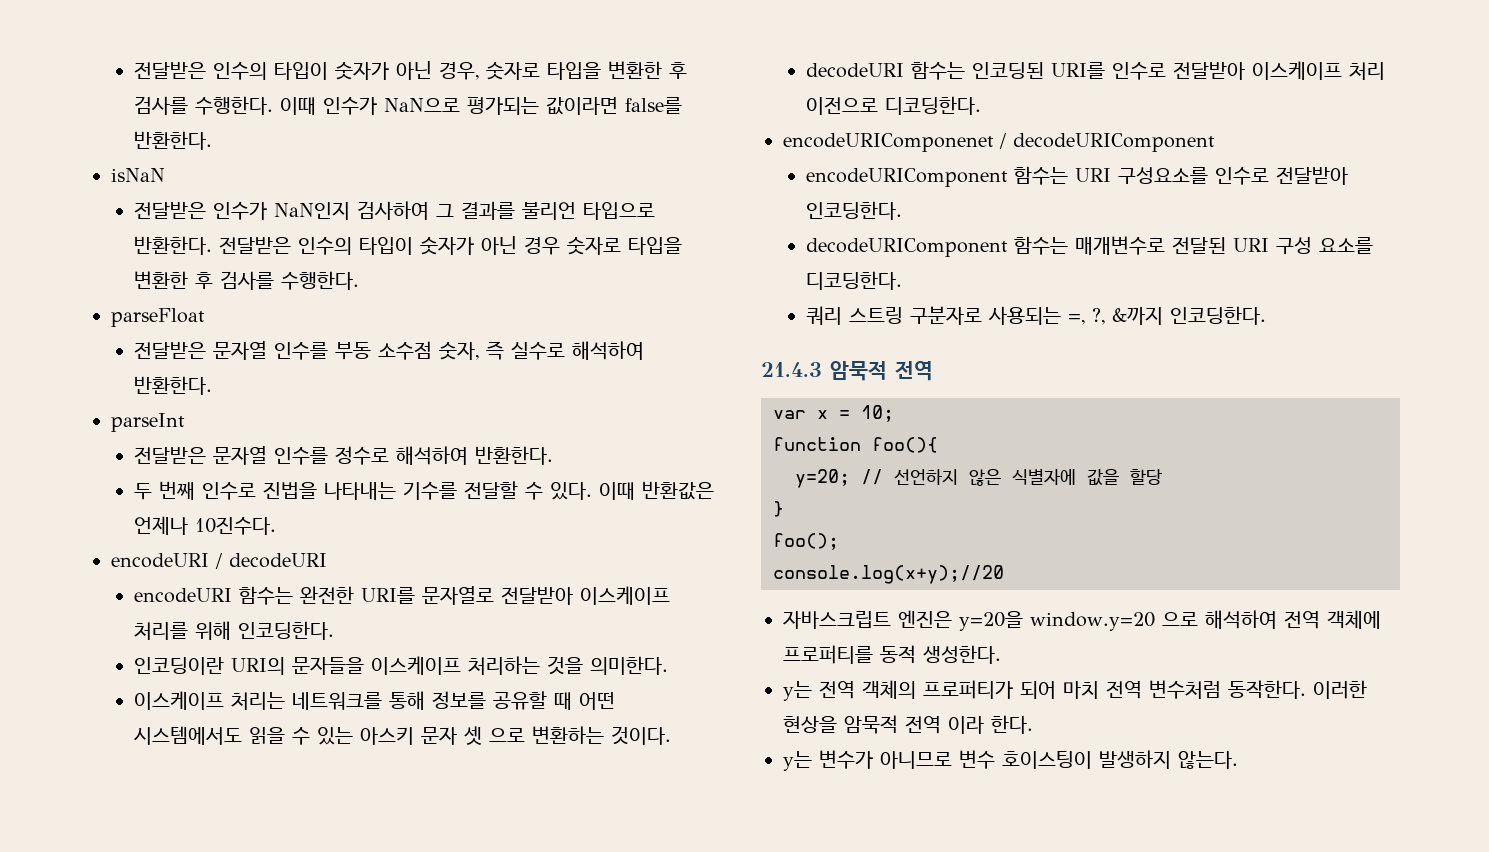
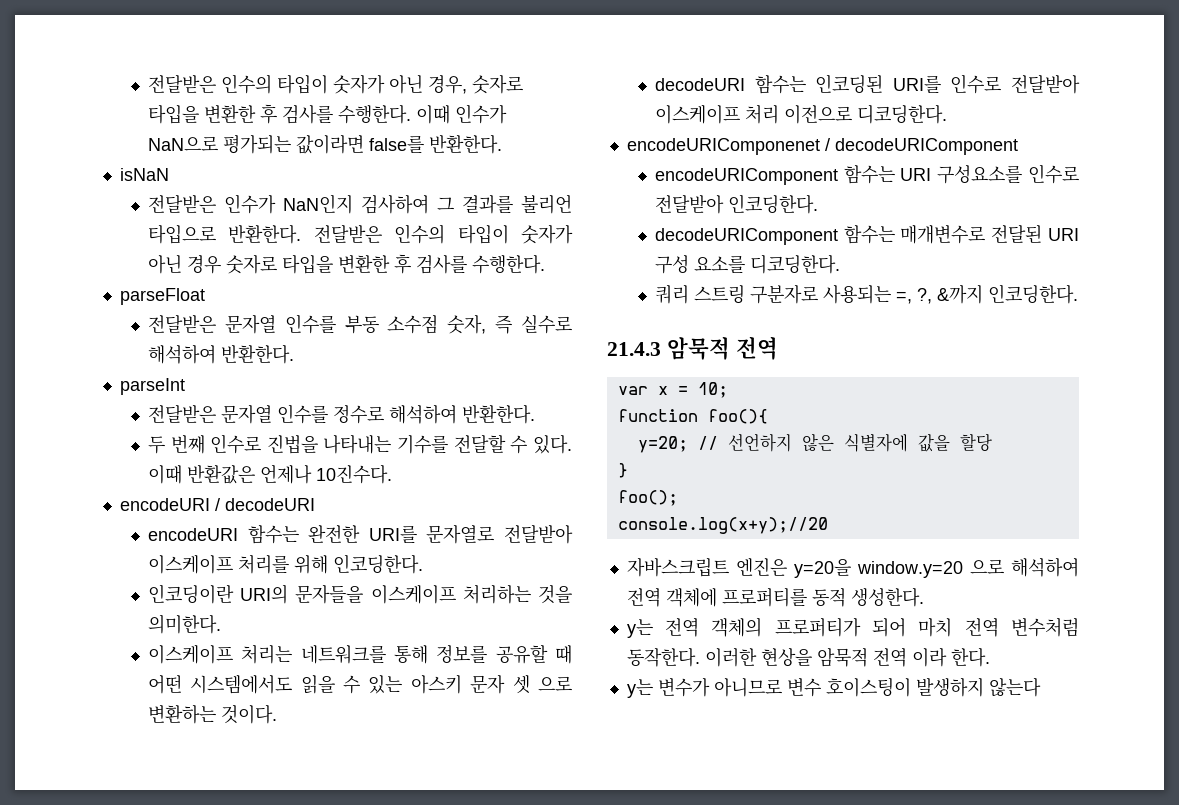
- y는 변수가 아니므로 변수 호이스팅이 발생하지 않는다.
+ y는 변수가 아니므로 변수 호이스팅이 발생하지 않는다

